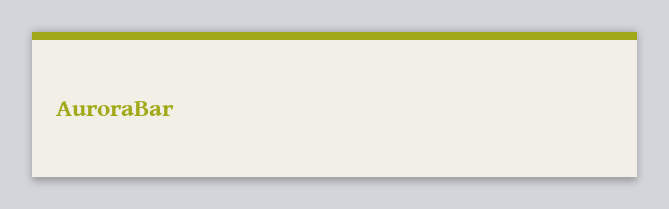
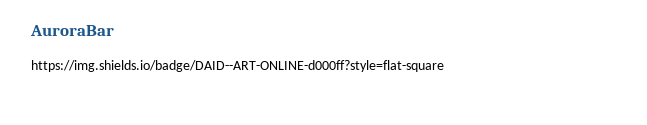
+ https://img.shields.io/badge/DAID--ART-ONLINE-d000ff?style=flat-square

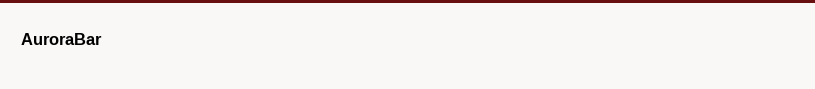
- https://img.shields.io/badge/DAID--ART-ONLINE-d000ff?style=flat-square

